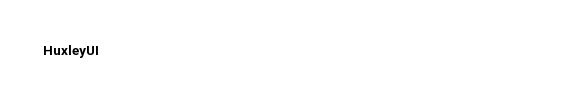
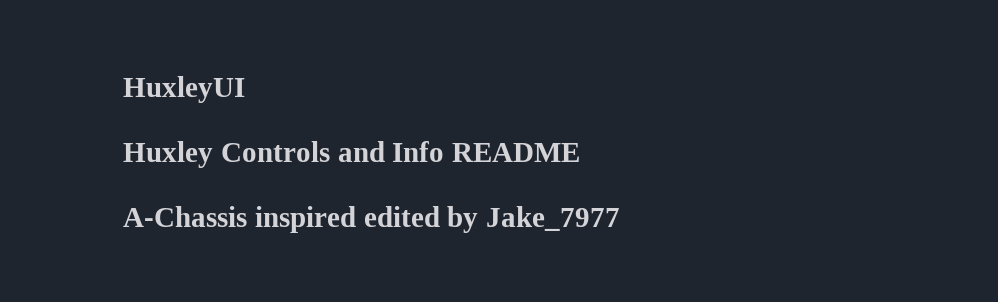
+ Huxley Controls and Info README
+ A-Chassis inspired edited by Jake_7977

